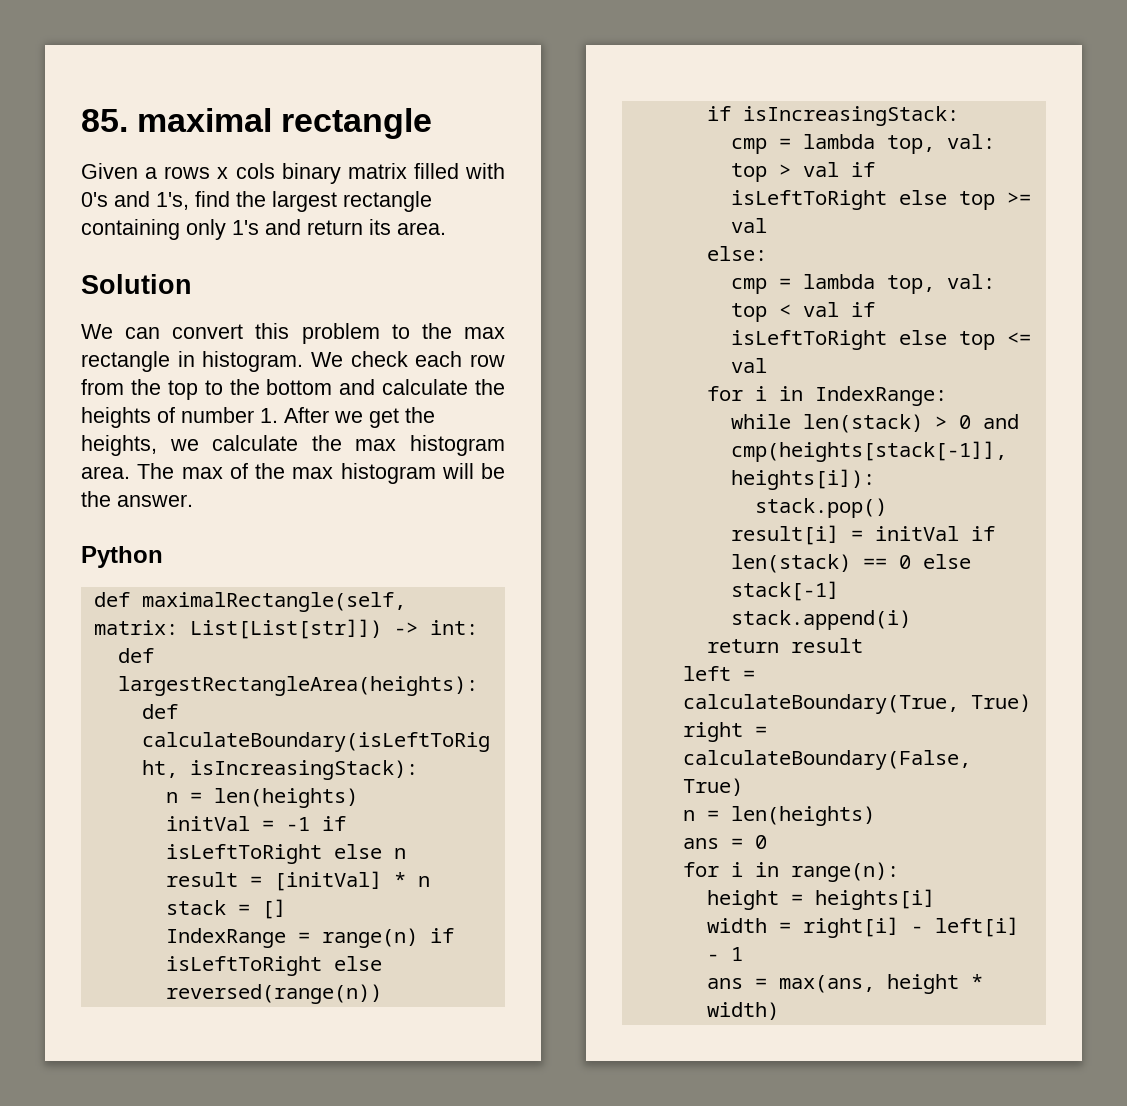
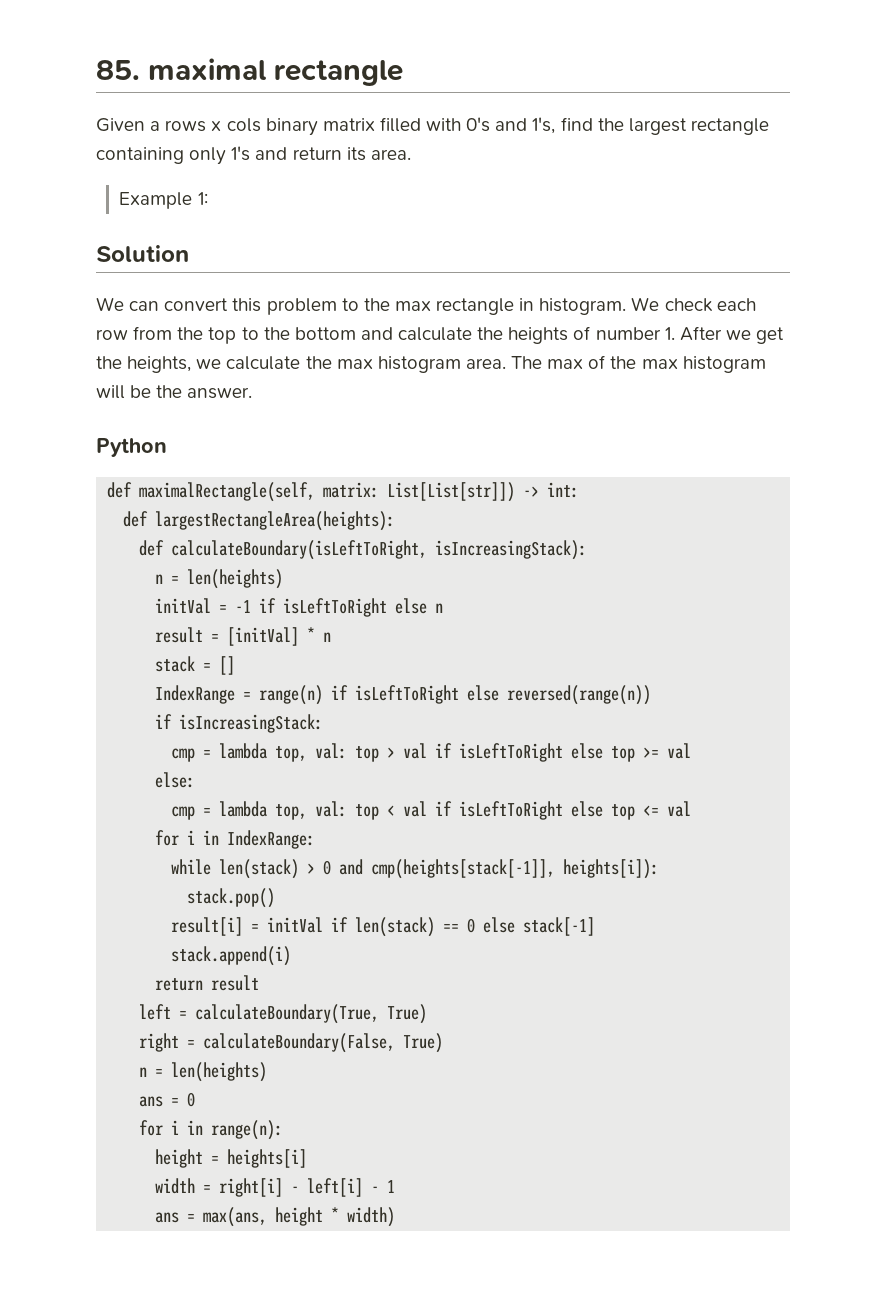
+ Example 1:

